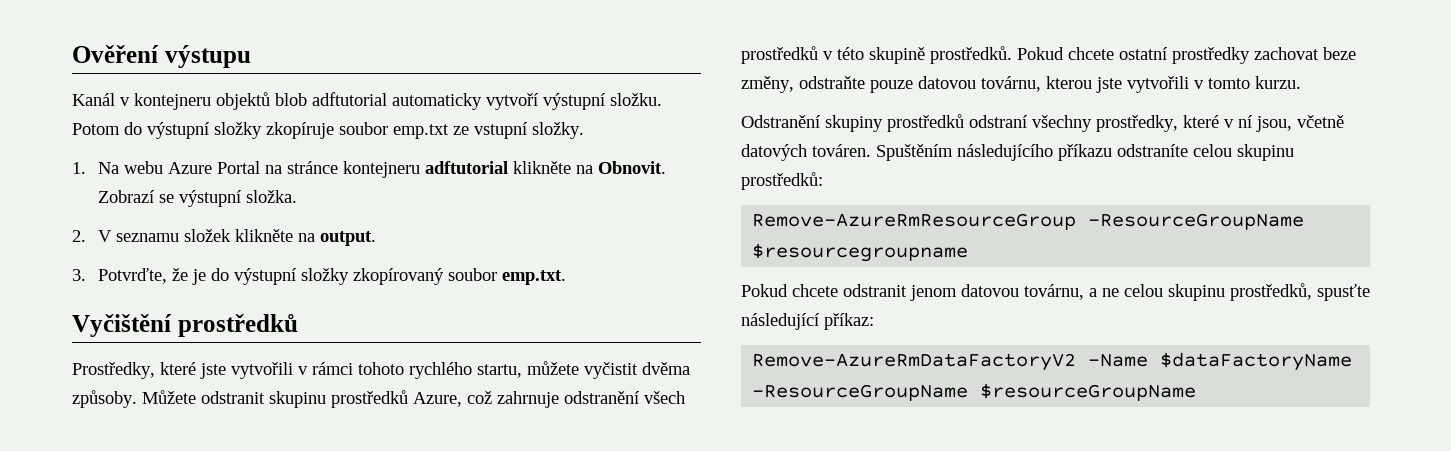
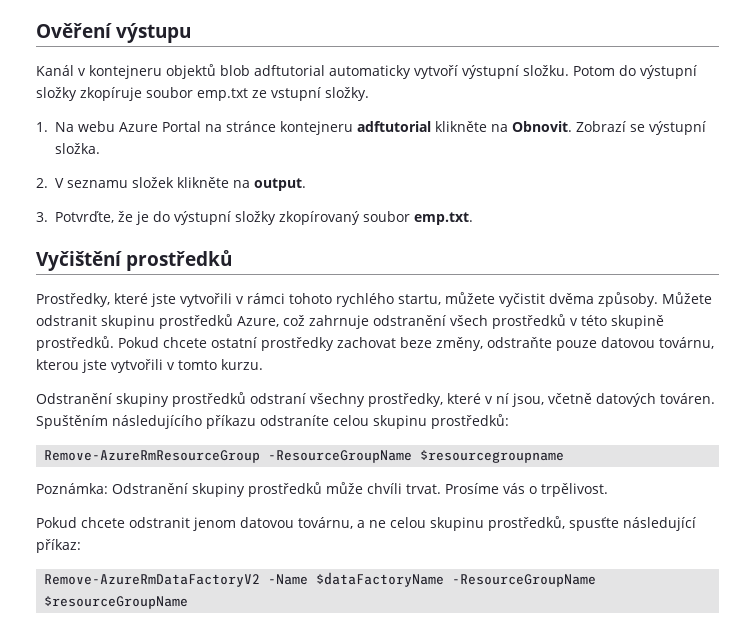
+ Poznámka: Odstranění skupiny prostředků může chvíli trvat. Prosíme vás o trpělivost.

